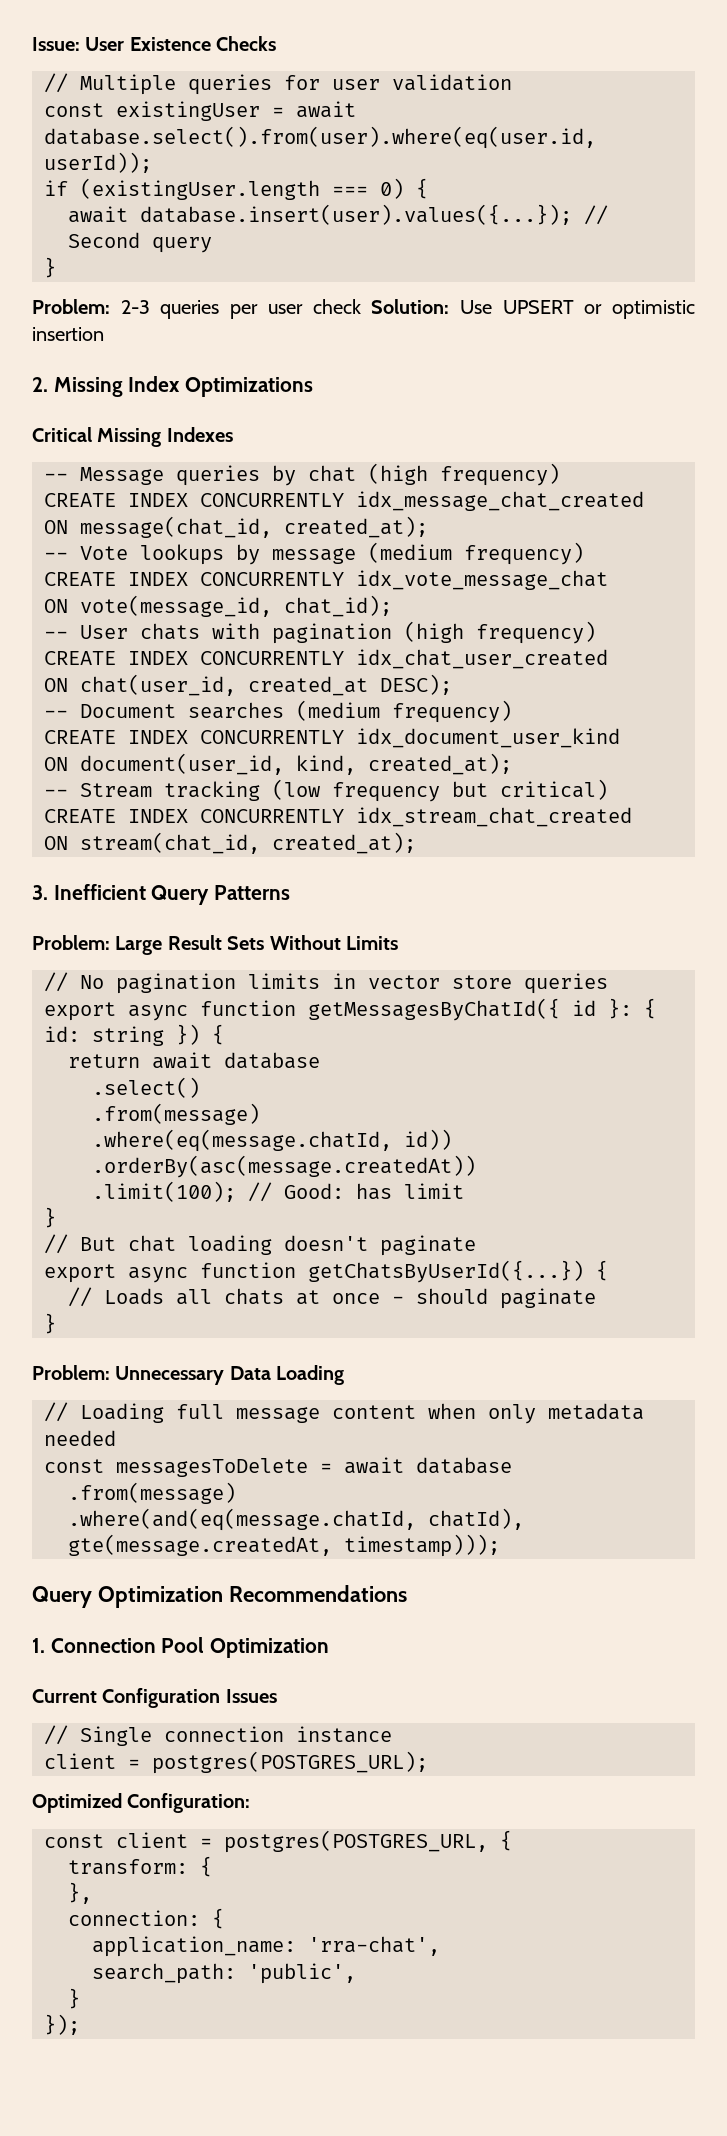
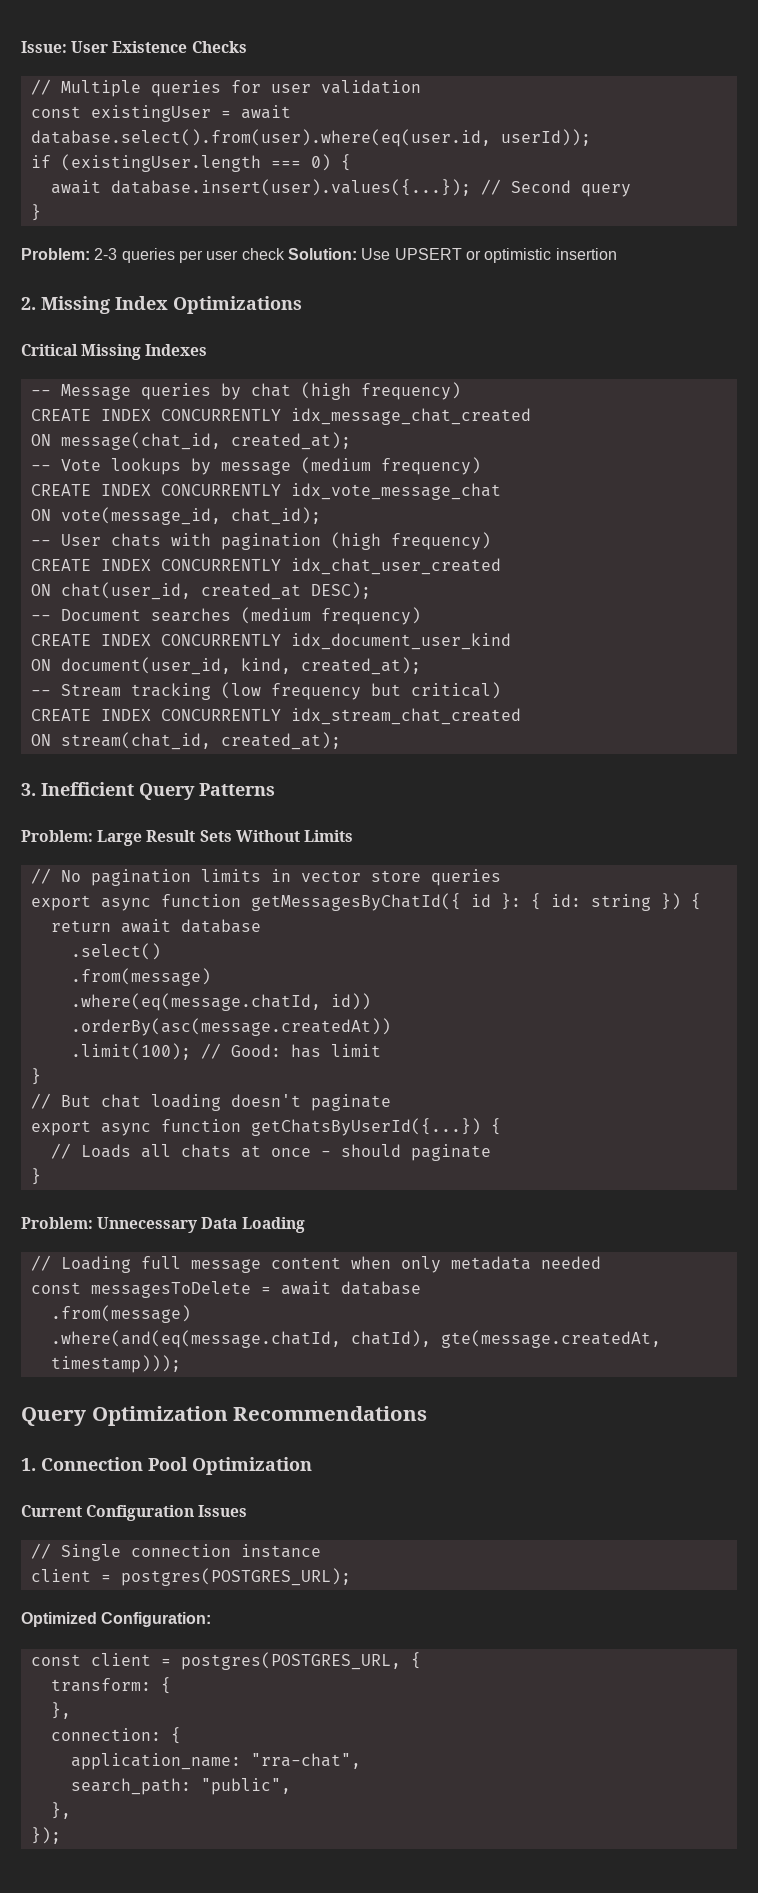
- application_name: 'rra-chat',
+ application_name: "rra-chat",
- search_path: 'public',
- }
+ search_path: "public",
+ },

